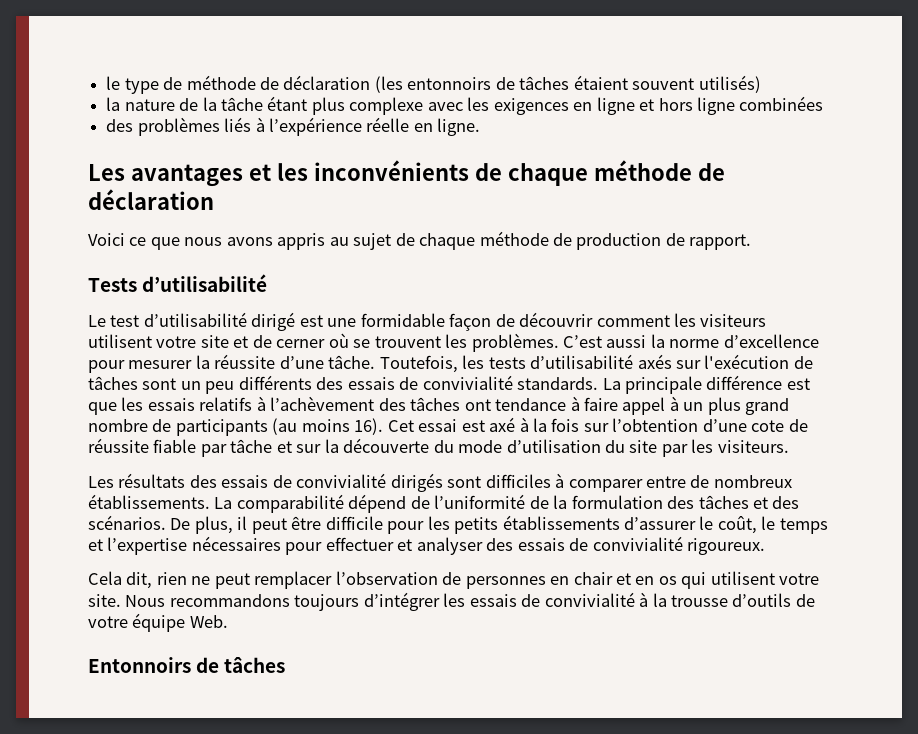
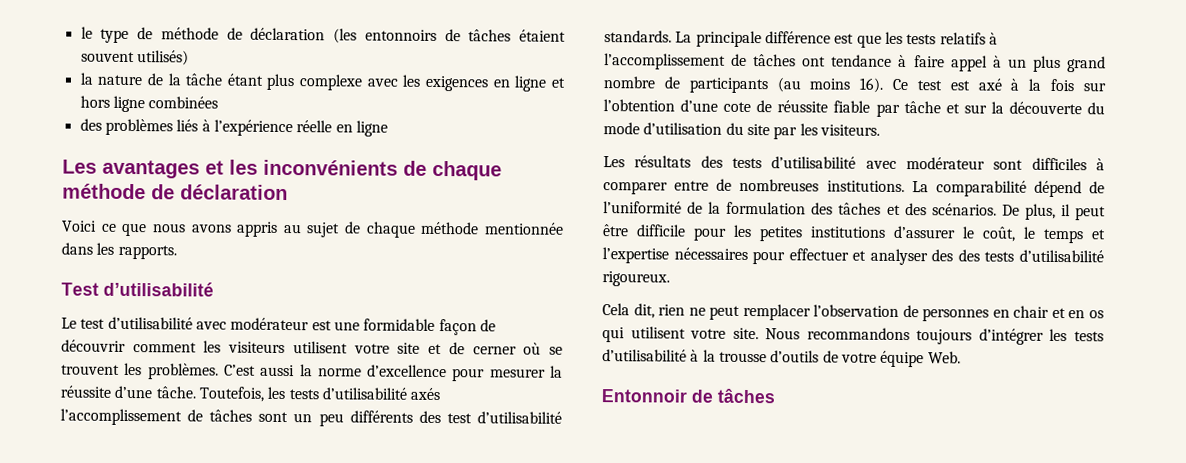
- des problèmes liés à l’expérience réelle en ligne.
+ des problèmes liés à l’expérience réelle en ligne
- Voici ce que nous avons appris au sujet de chaque méthode de production de rapport.
- Tests d’utilisabilité
+ Voici ce que nous avons appris au sujet de chaque méthode mentionnée dans les rapports.
+ Test d’utilisabilité
- Le test d’utilisabilité dirigé est une formidable façon de découvrir comment les visiteurs utilisent votre site et de cerner où se trouvent les problèmes.
+ Le test d’utilisabilité avec modérateur est une formidable façon de découvrir comment les visiteurs utilisent votre site et de cerner où se trouvent les problèmes.
- Toutefois, les tests d’utilisabilité axés sur l'exécution de tâches sont un peu différents des essais de convivialité standards.
+ Toutefois, les tests d’utilisabilité axés l’accomplissement de tâches sont un peu différents des test d’utilisabilité standards.
- La principale différence est que les essais relatifs à l’achèvement des tâches ont tendance à faire appel à un plus grand nombre de participants (au moins 16).
+ La principale différence est que les tests relatifs à l’accomplissement de tâches ont tendance à faire appel à un plus grand nombre de participants (au moins 16).
- Cet essai est axé à la fois sur l’obtention d’une cote de réussite fiable par tâche et sur la découverte du mode d’utilisation du site par les visiteurs.
+ Ce test est axé à la fois sur l’obtention d’une cote de réussite fiable par tâche et sur la découverte du mode d’utilisation du site par les visiteurs.
- Les résultats des essais de convivialité dirigés sont difficiles à comparer entre de nombreux établissements.
+ Les résultats des tests d’utilisabilité avec modérateur sont difficiles à comparer entre de nombreuses institutions.
- De plus, il peut être difficile pour les petits établissements d’assurer le coût, le temps et l’expertise nécessaires pour effectuer et analyser des essais de convivialité rigoureux.
+ De plus, il peut être difficile pour les petites institutions d’assurer le coût, le temps et l’expertise nécessaires pour effectuer et analyser des des tests d’utilisabilité rigoureux.
- Nous recommandons toujours d’intégrer les essais de convivialité à la trousse d’outils de votre équipe Web.
+ Nous recommandons toujours d’intégrer les tests d’utilisabilité à la trousse d’outils de votre équipe Web.
- Entonnoirs de tâches
+ Entonnoir de tâches

